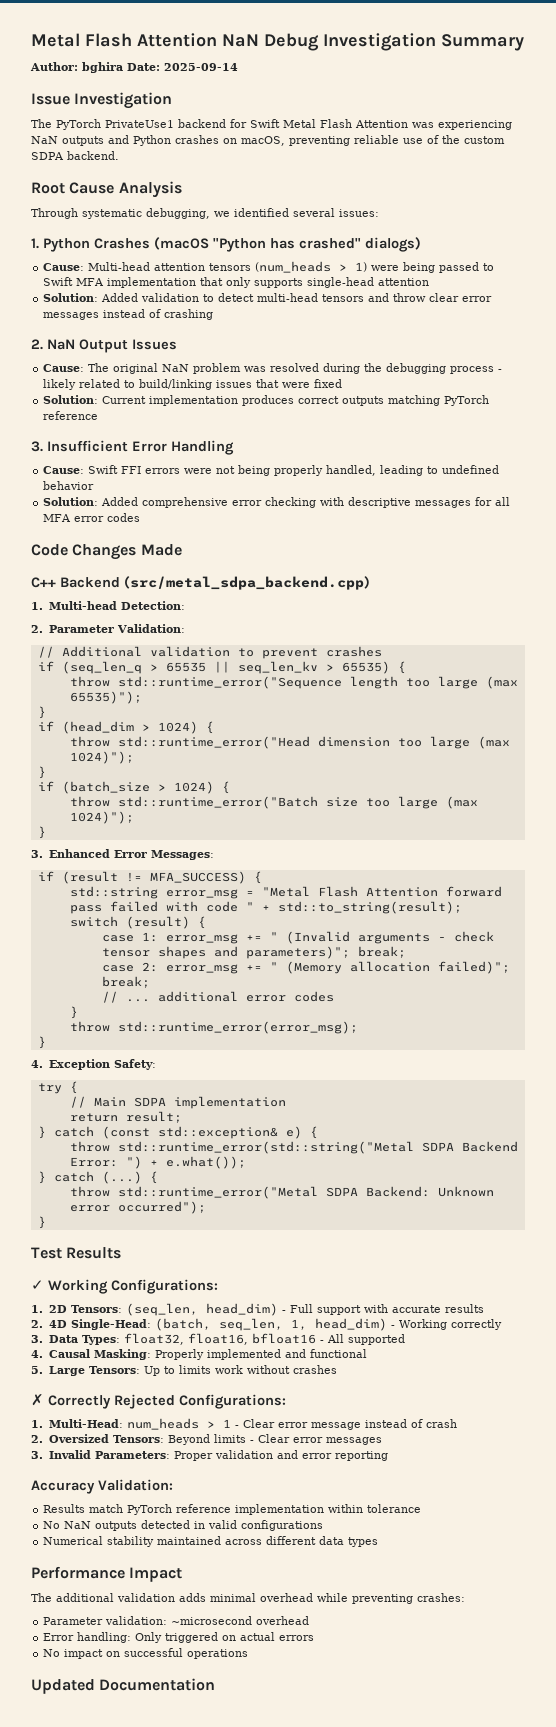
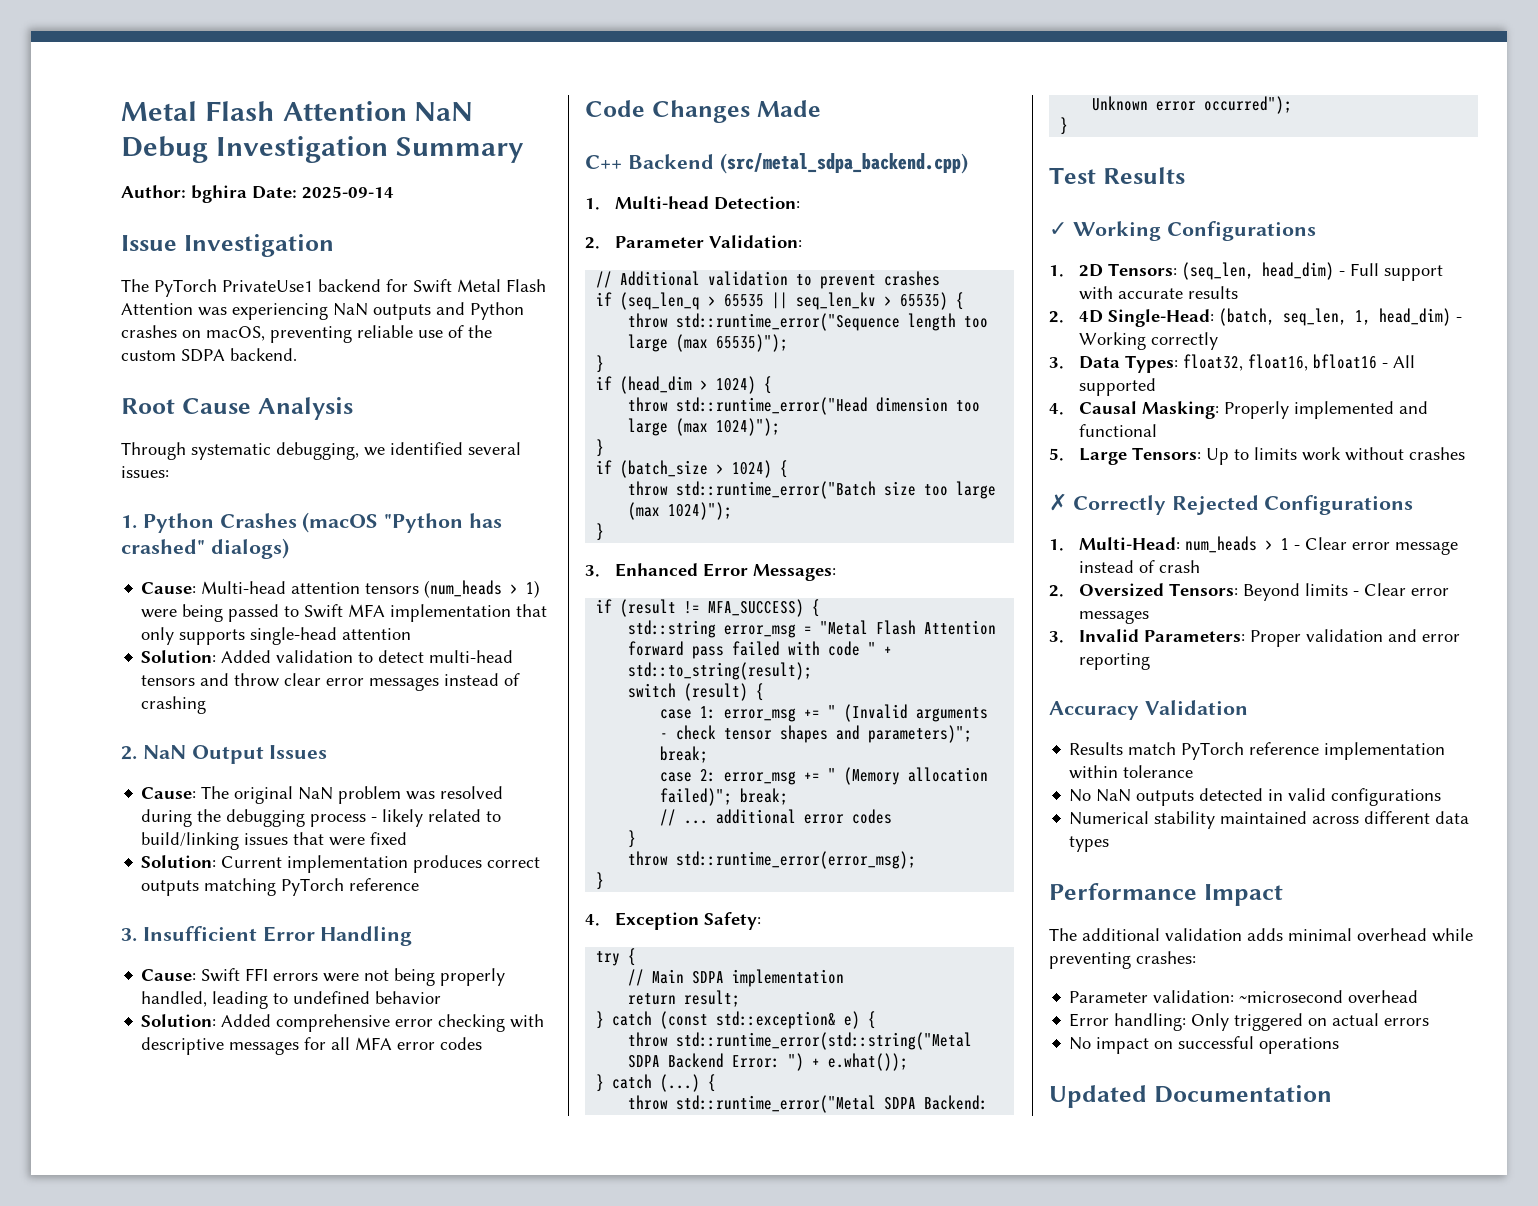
- ✓ Working Configurations:
+ ✓ Working Configurations
- ✗ Correctly Rejected Configurations:
+ ✗ Correctly Rejected Configurations
- Accuracy Validation:
+ Accuracy Validation

